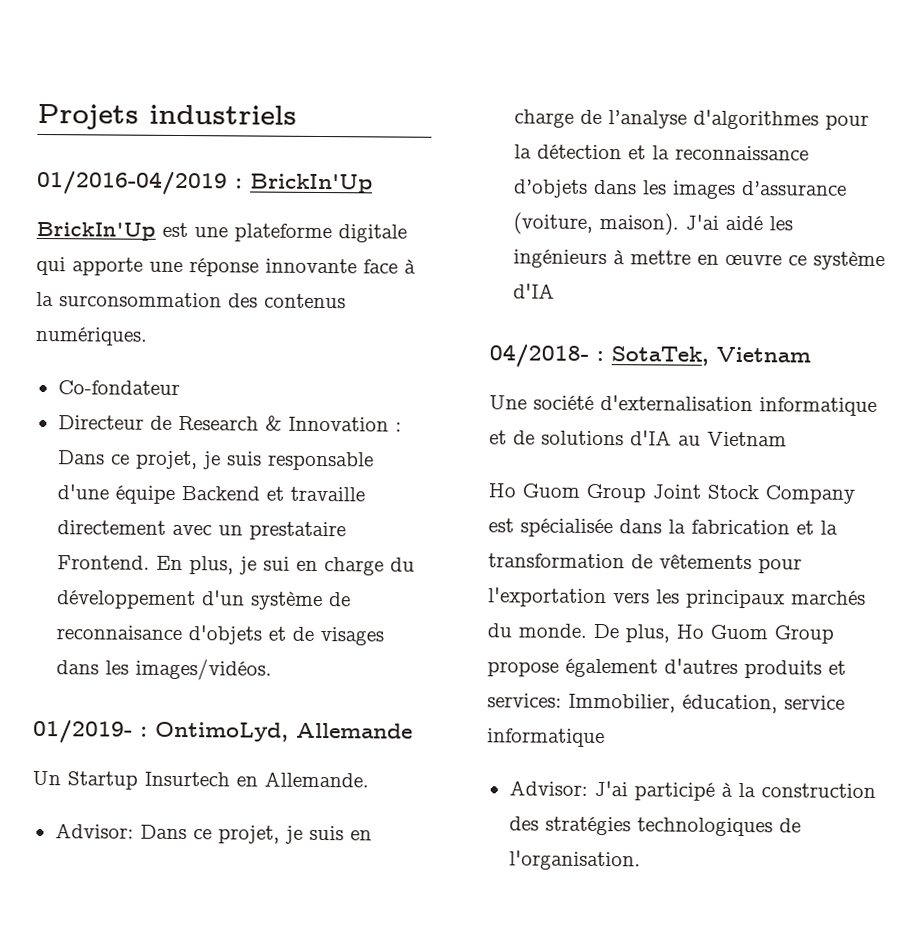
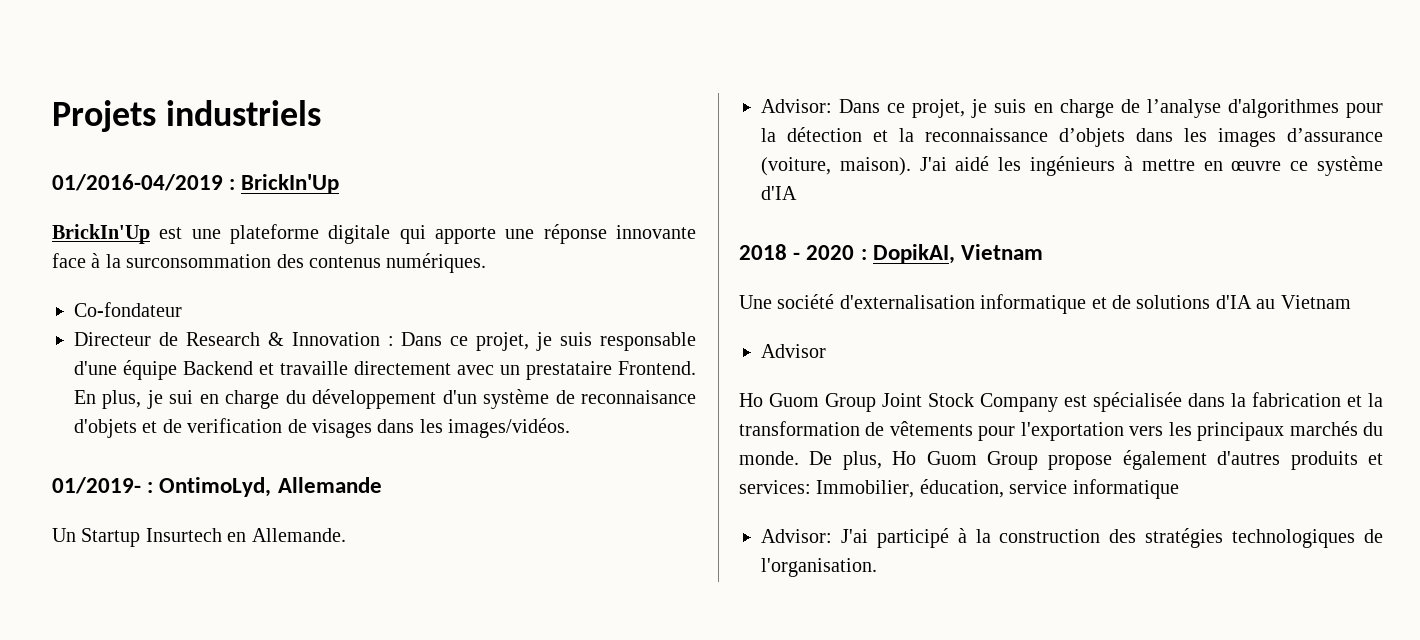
- En plus, je sui en charge du développement d'un système de reconnaisance d'objets et de visages dans les images/vidéos.
+ En plus, je sui en charge du développement d'un système de reconnaisance d'objets et de verification de visages dans les images/vidéos.
- 04/2018- : SotaTek, Vietnam
+ 2018 - 2020 : DopikAI, Vietnam
+ Advisor

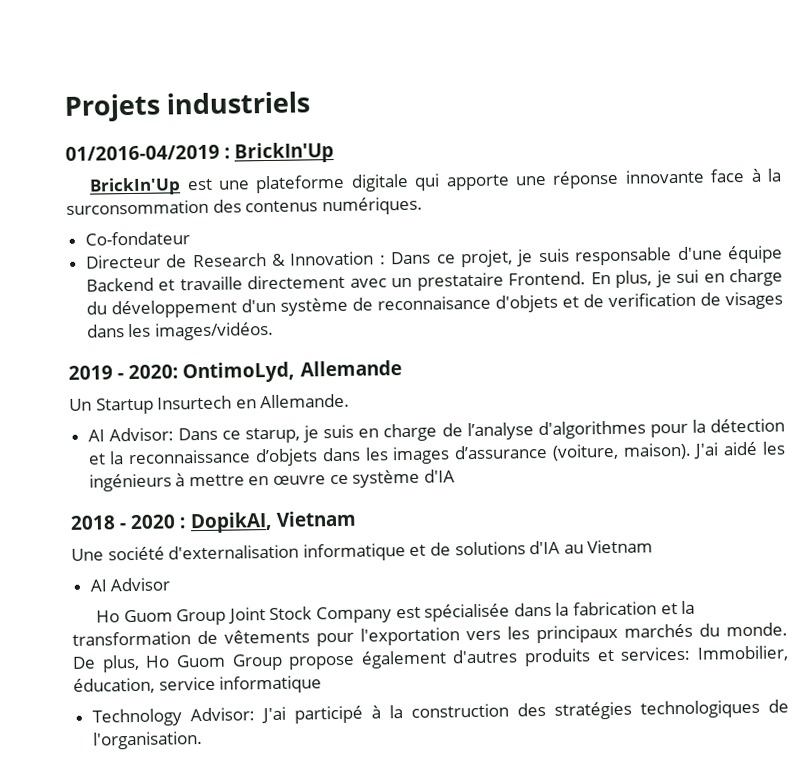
- 01/2019- : OntimoLyd, Allemande
+ 2019 - 2020: OntimoLyd, Allemande
- Advisor: Dans ce projet, je suis en charge de l’analyse d'algorithmes pour la détection et la reconnaissance d’objets dans les images d’assurance (voiture, maison).
+ AI Advisor: Dans ce starup, je suis en charge de l’analyse d'algorithmes pour la détection et la reconnaissance d’objets dans les images d’assurance (voiture, maison).
- Advisor
+ AI Advisor
- Advisor: J'ai participé à la construction des stratégies technologiques de l'organisation.
+ Technology Advisor: J'ai participé à la construction des stratégies technologiques de l'organisation.

